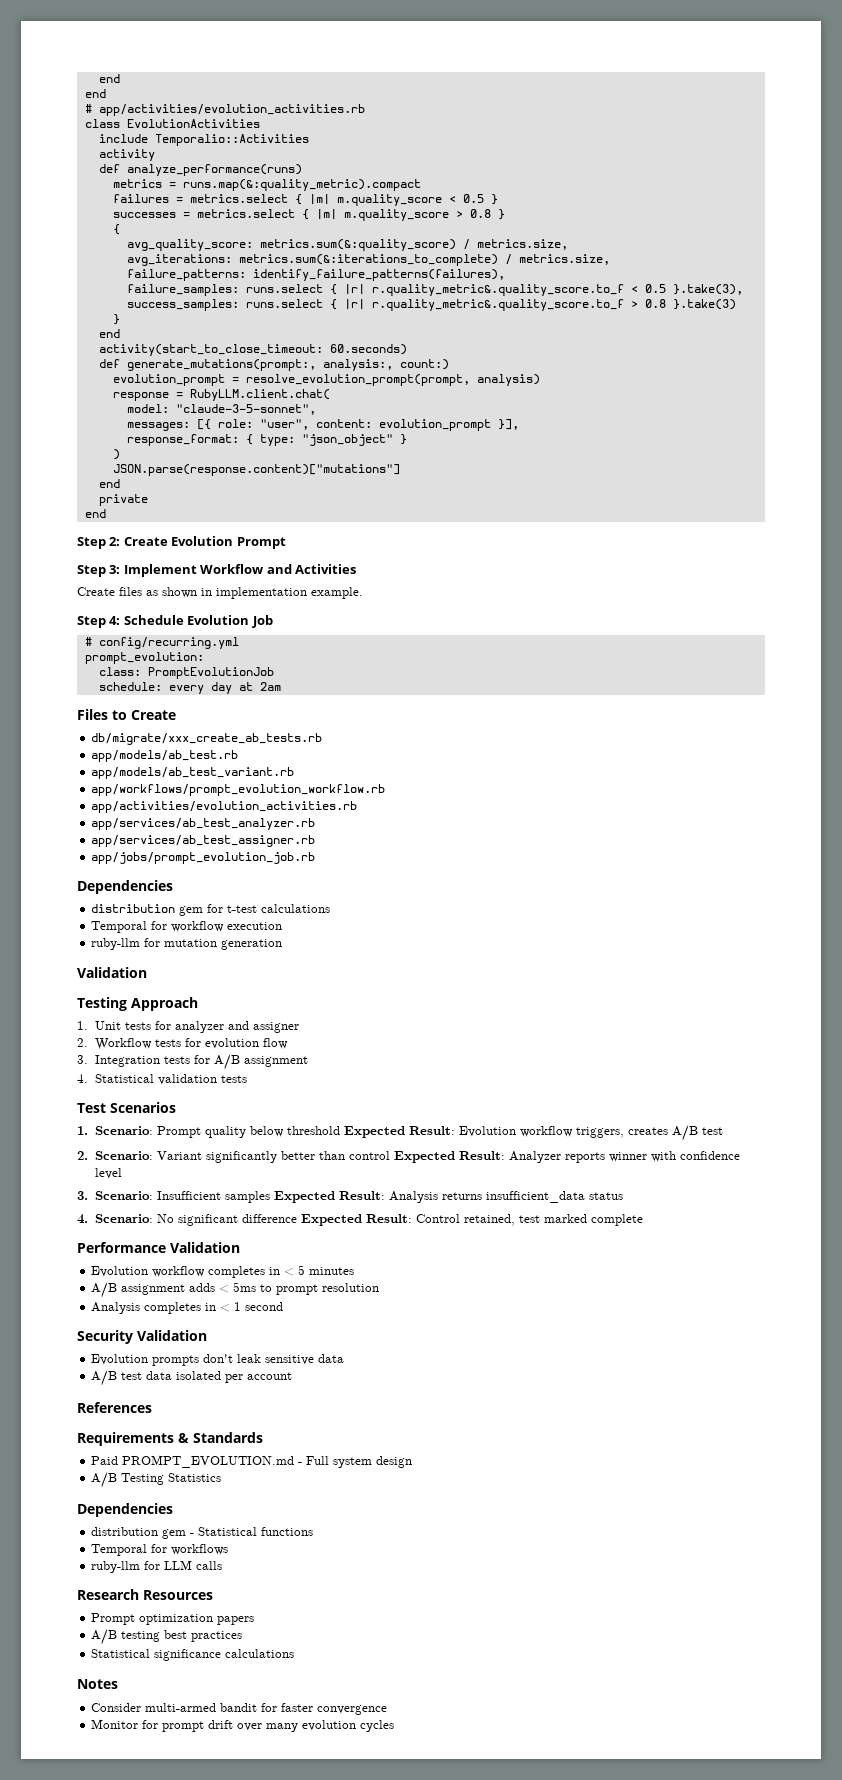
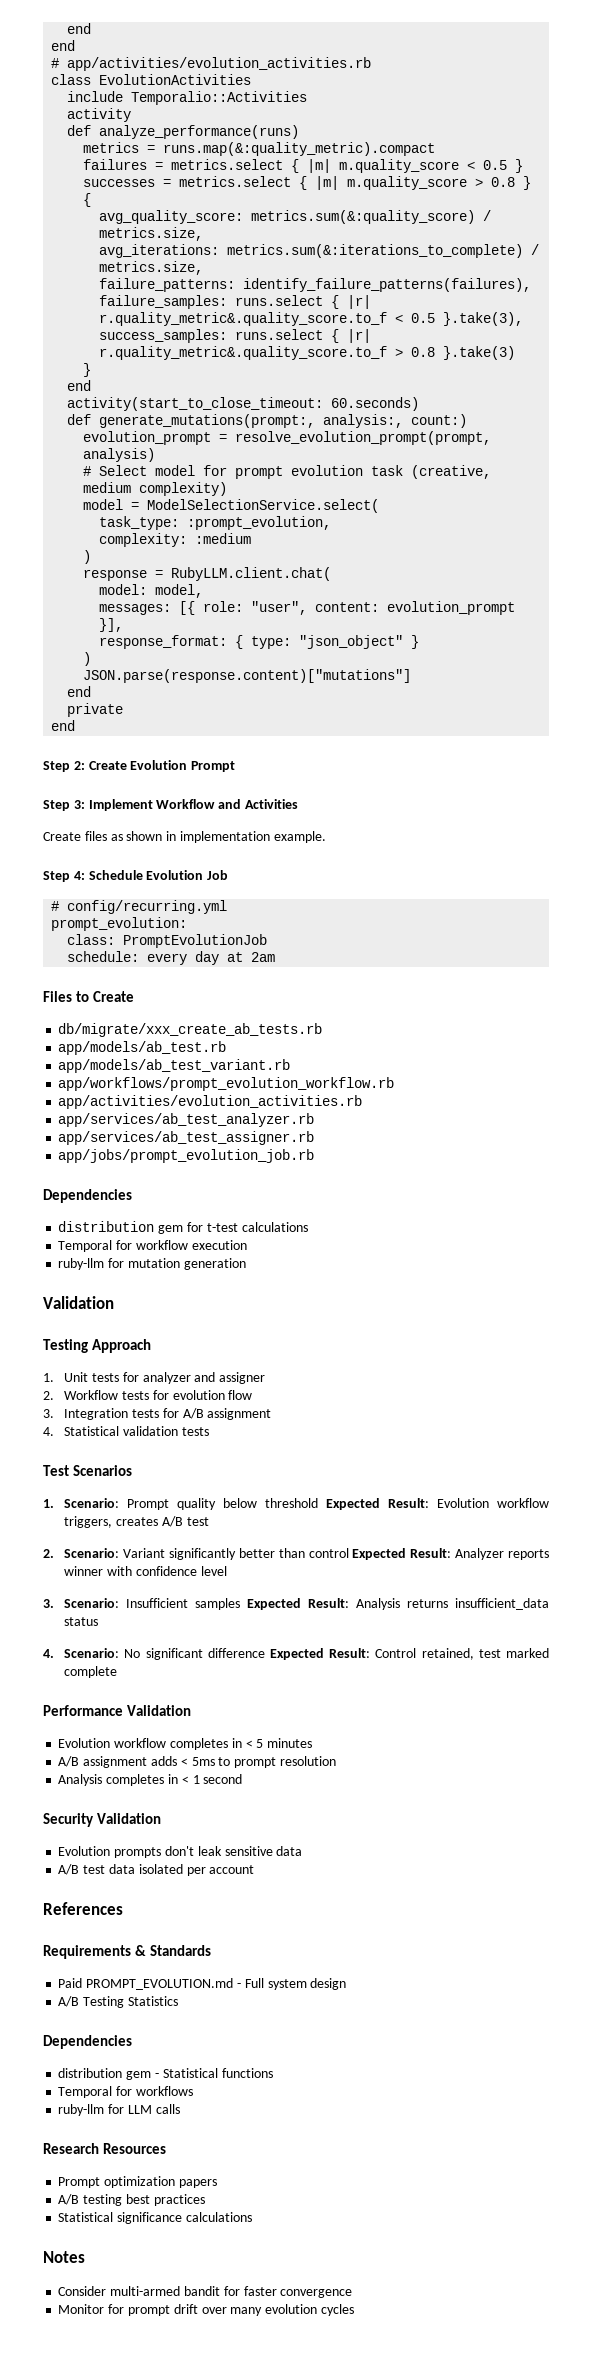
+ # Select model for prompt evolution task (creative, medium complexity)
+ model = ModelSelectionService.select(
+ task_type: :prompt_evolution,
+ complexity: :medium
+ )
- model: "claude-3-5-sonnet",
+ model: model,

